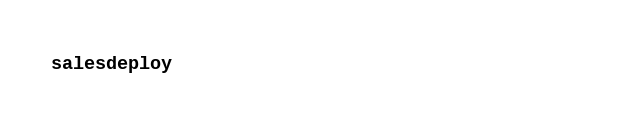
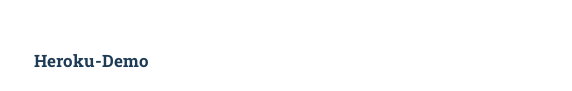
- salesdeploy
+ Heroku-Demo

